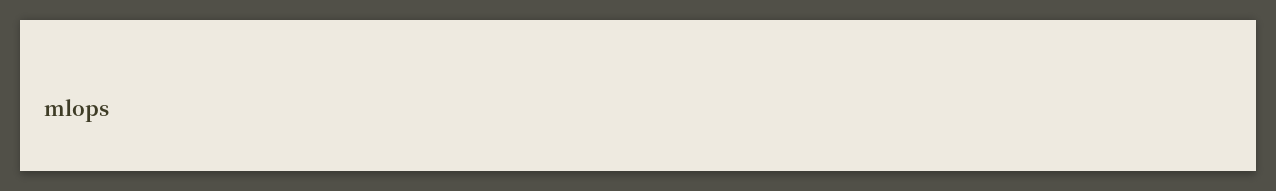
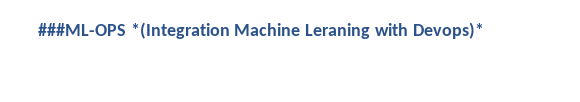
- mlops
+ ###ML-OPS *(Integration Machine Leraning with Devops)*

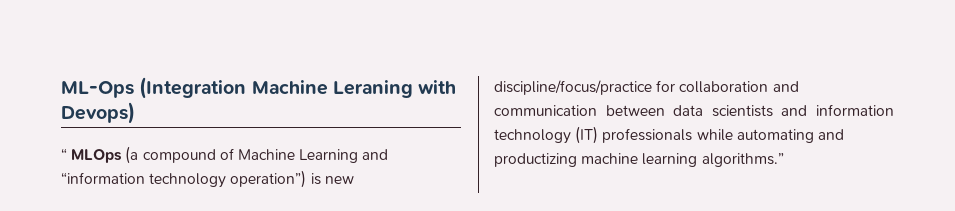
- ###ML-OPS *(Integration Machine Leraning with Devops)*
+ ML-Ops (Integration Machine Leraning with Devops)
+ “ MLOps (a compound of Machine Learning and “information technology operation”) is new discipline/focus/practice for collaboration and communication between data scientists and information technology (IT) professionals while automating and productizing machine learning algorithms.”

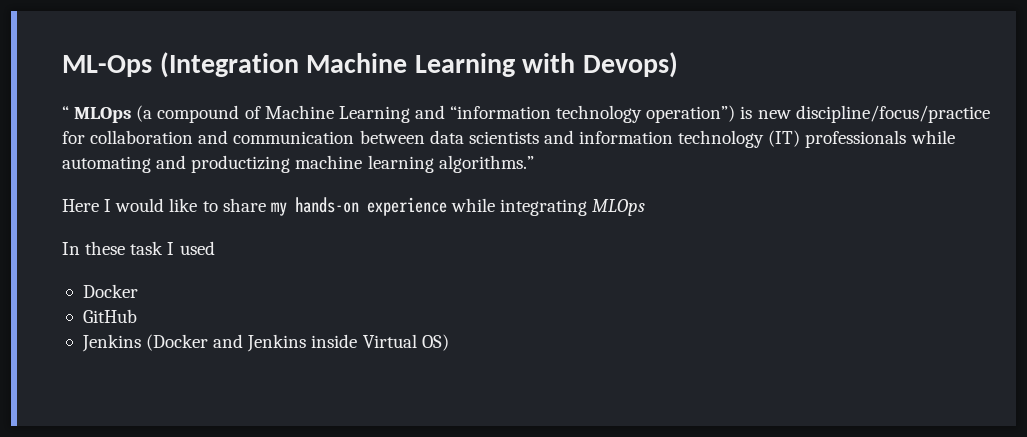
- ML-Ops (Integration Machine Leraning with Devops)
+ ML-Ops (Integration Machine Learning with Devops)
+ Here I would like to share my hands-on experience while integrating MLOps
+ In these task I used
+ Docker
+ GitHub
+ Jenkins (Docker and Jenkins inside Virtual OS)

